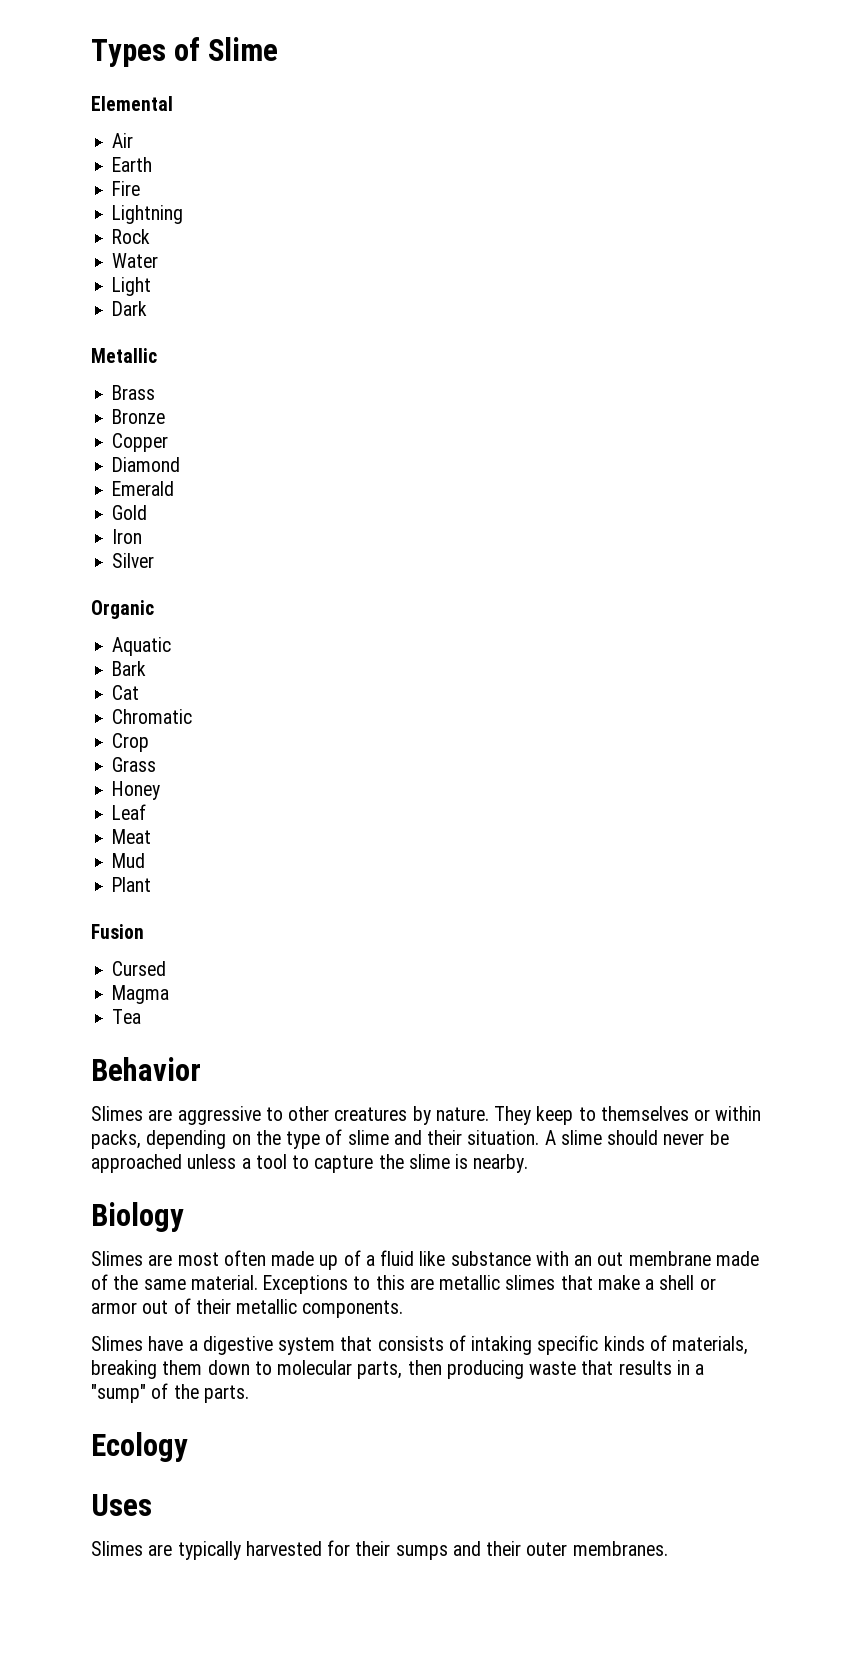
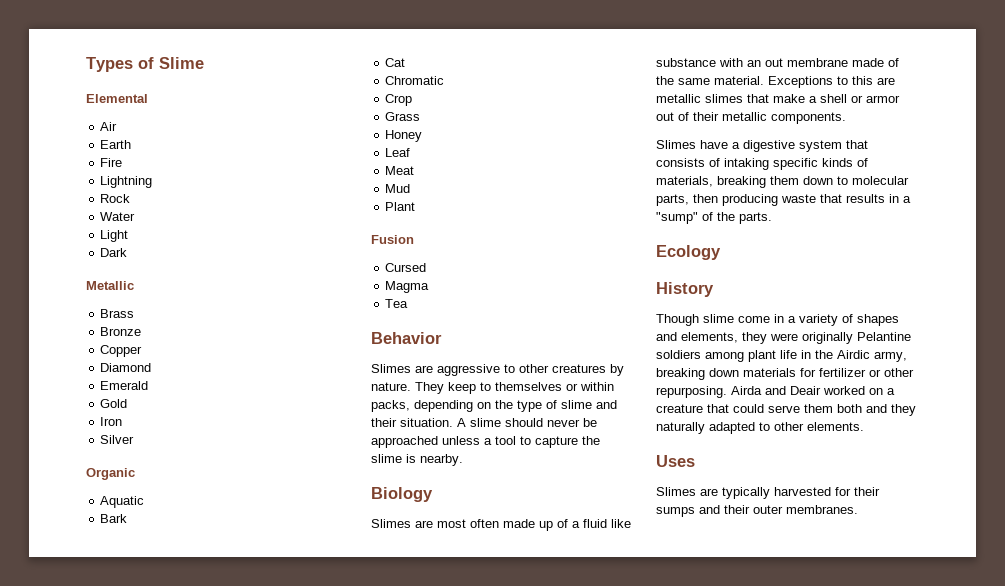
+ History
+ Though slime come in a variety of shapes and elements, they were originally Pelantine soldiers among plant life in the Airdic army, breaking down materials for fertilizer or other repurposing. Airda and Deair worked on a creature that could serve them both and they naturally adapted to other elements.

